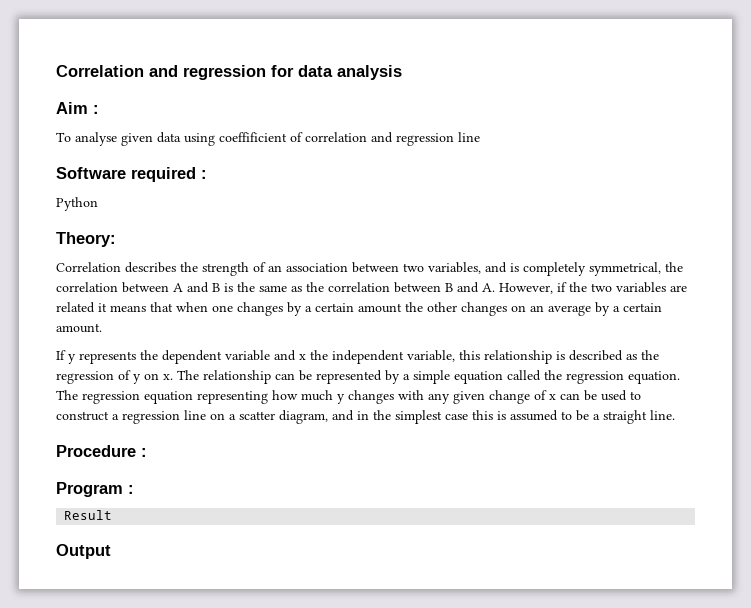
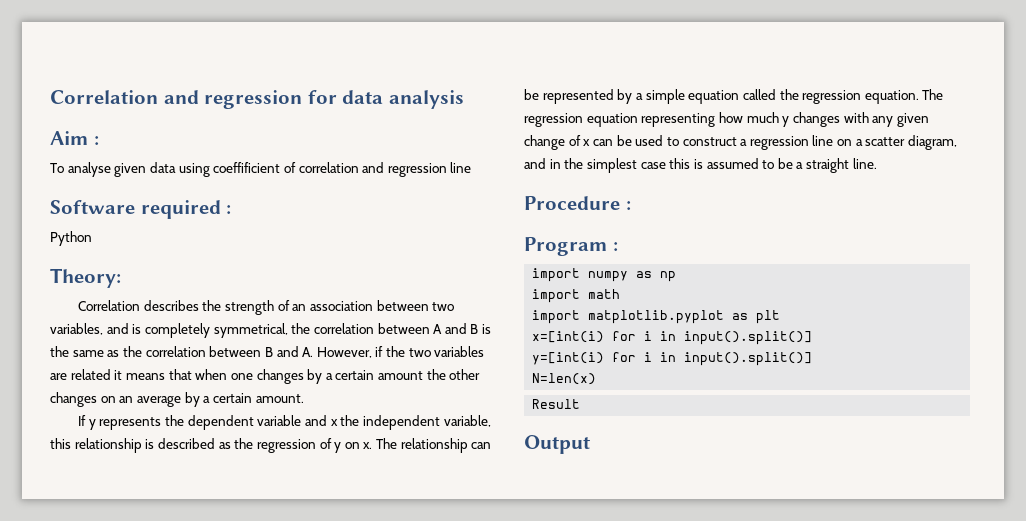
+ import numpy as np
+ import math
+ import matplotlib.pyplot as plt
+ x=[int(i) for i in input().split()]
+ y=[int(i) for i in input().split()]
+ N=len(x)

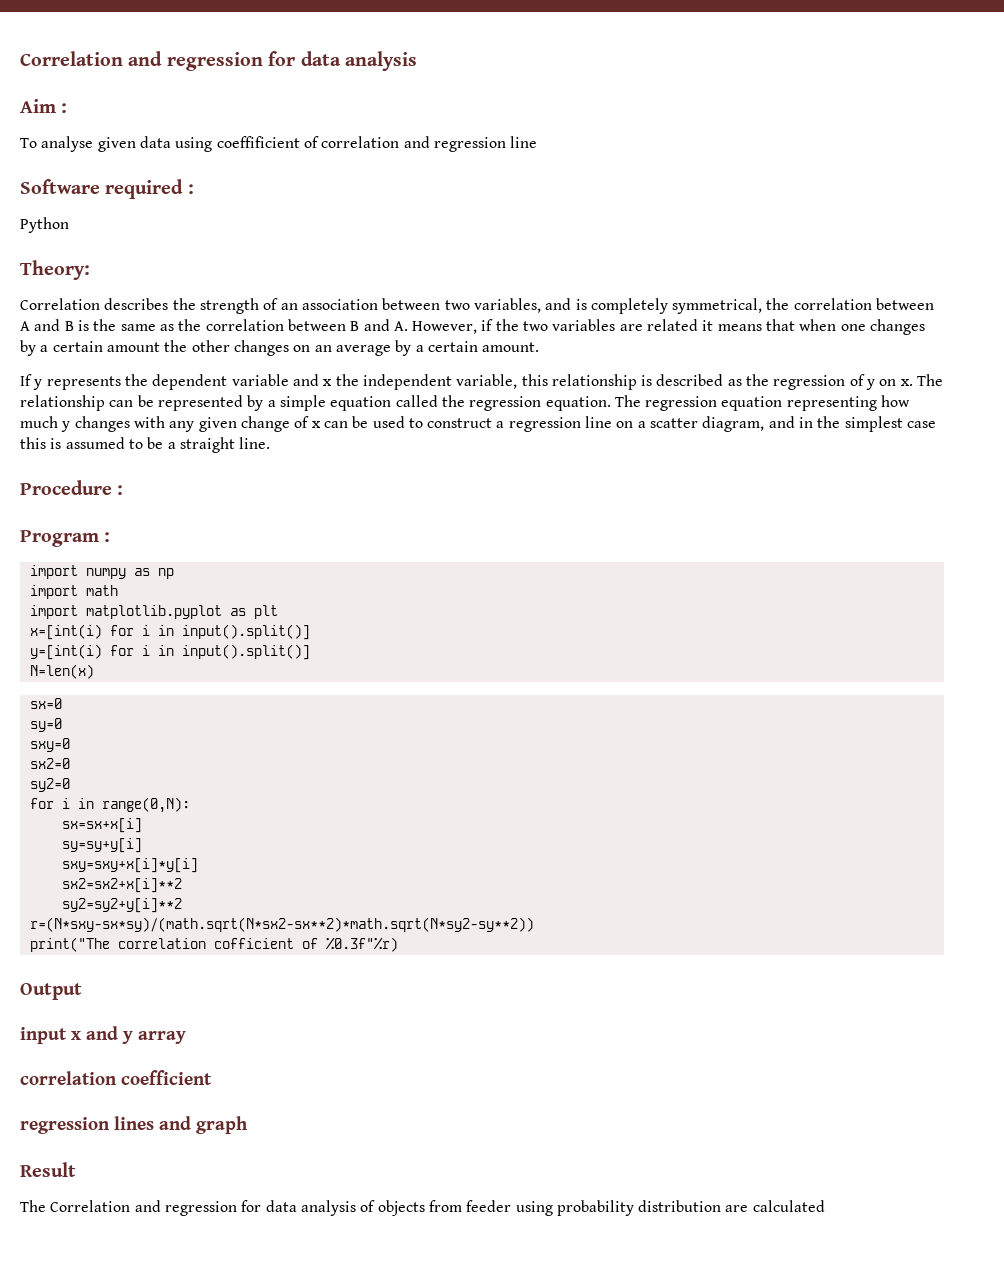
+ sx=0
+ sy=0
+ sxy=0
+ sx2=0
+ sy2=0
+ for i in range(0,N):
+ sx=sx+x[i]
+ sy=sy+y[i]
+ sxy=sxy+x[i]*y[i]
+ sx2=sx2+x[i]**2
+ sy2=sy2+y[i]**2
+ r=(N*sxy-sx*sy)/(math.sqrt(N*sx2-sx**2)*math.sqrt(N*sy2-sy**2))
+ print("The correlation cofficient of %0.3f"%r)
+ Output
+ input x and y array
+ correlation coefficient
+ regression lines and graph
  Result
- Output
+ The Correlation and regression for data analysis of objects from feeder using probability distribution are calculated

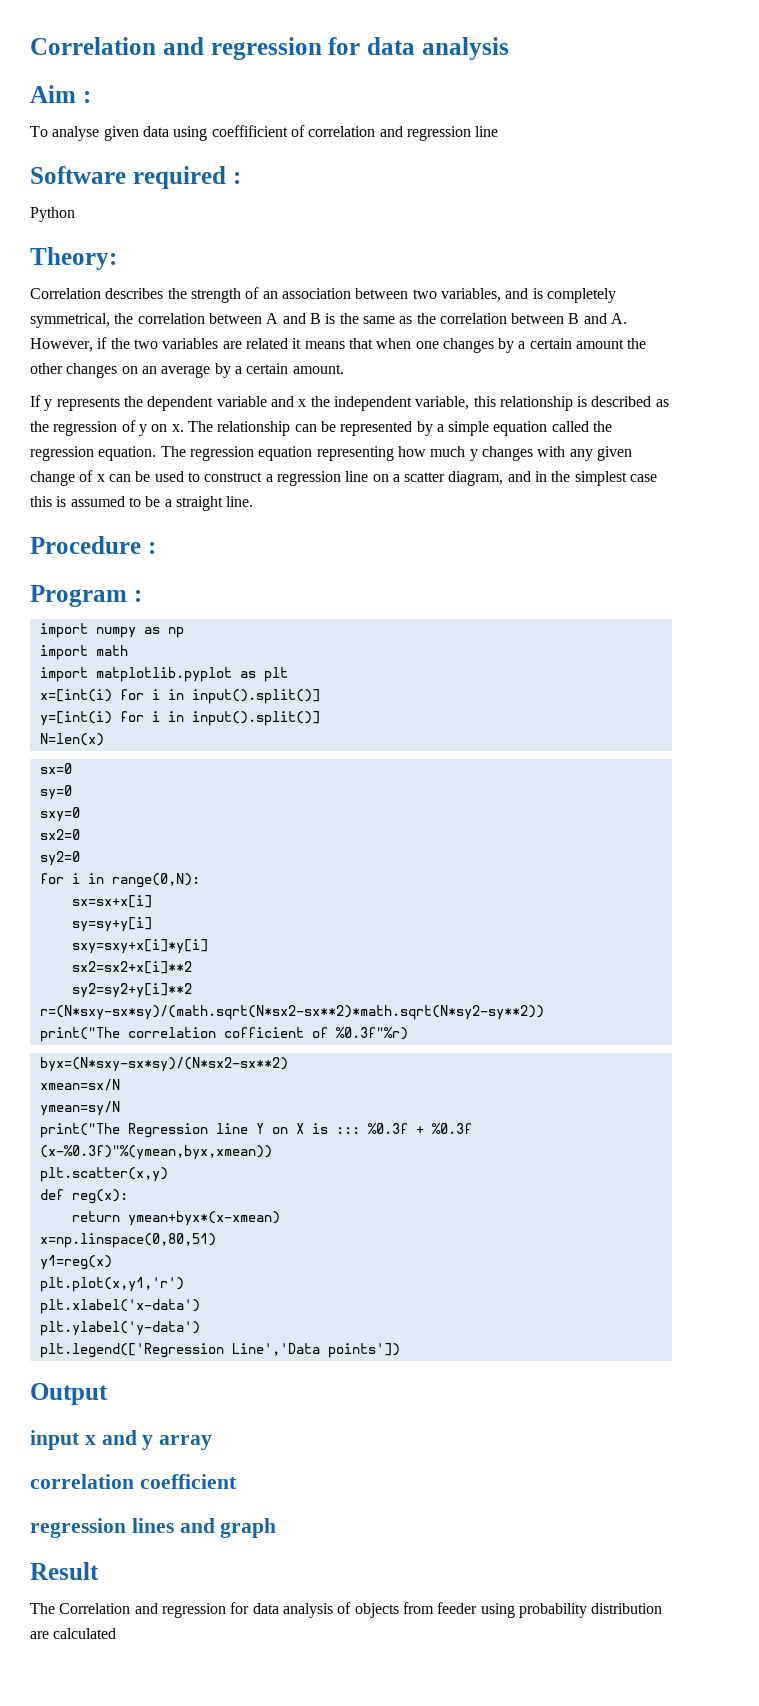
+ byx=(N*sxy-sx*sy)/(N*sx2-sx**2)
+ xmean=sx/N
+ ymean=sy/N
+ print("The Regression line Y on X is ::: %0.3f + %0.3f (x-%0.3f)"%(ymean,byx,xmean))
+ plt.scatter(x,y)
+ def reg(x):
+ return ymean+byx*(x-xmean)
+ x=np.linspace(0,80,51)
+ y1=reg(x)
+ plt.plot(x,y1,'r')
+ plt.xlabel('x-data')
+ plt.ylabel('y-data')
+ plt.legend(['Regression Line','Data points'])

